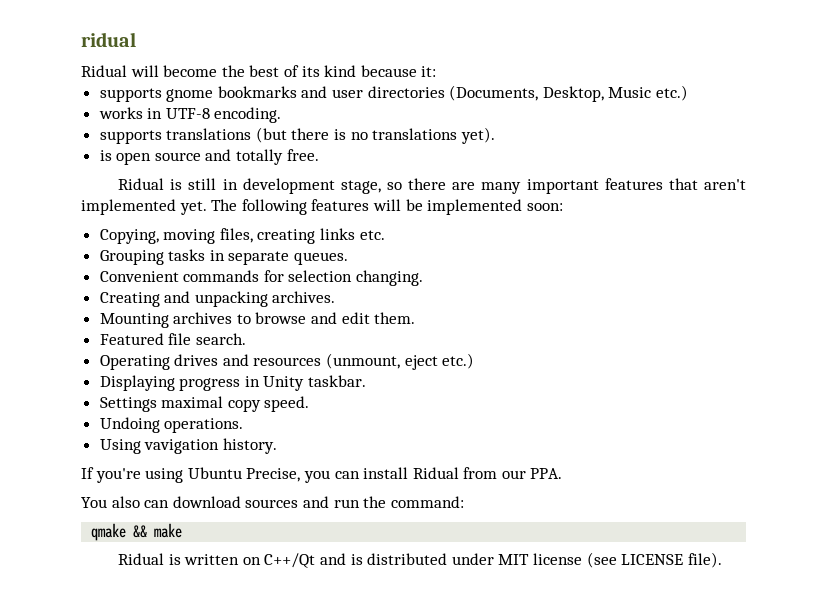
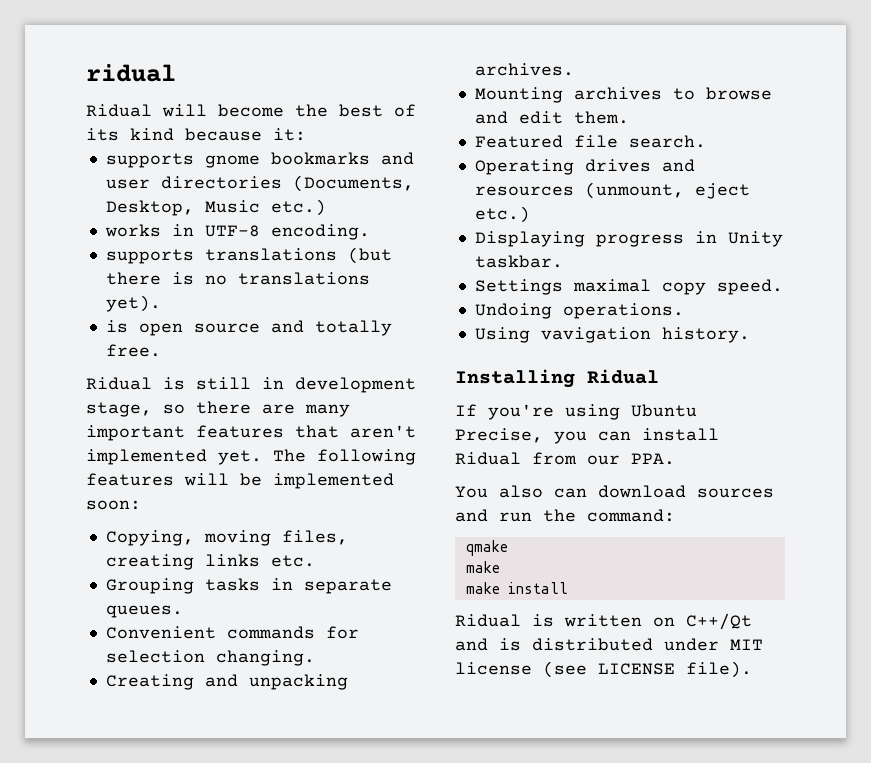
+ Installing Ridual
- qmake && make
+ qmake
+ make
+ make install

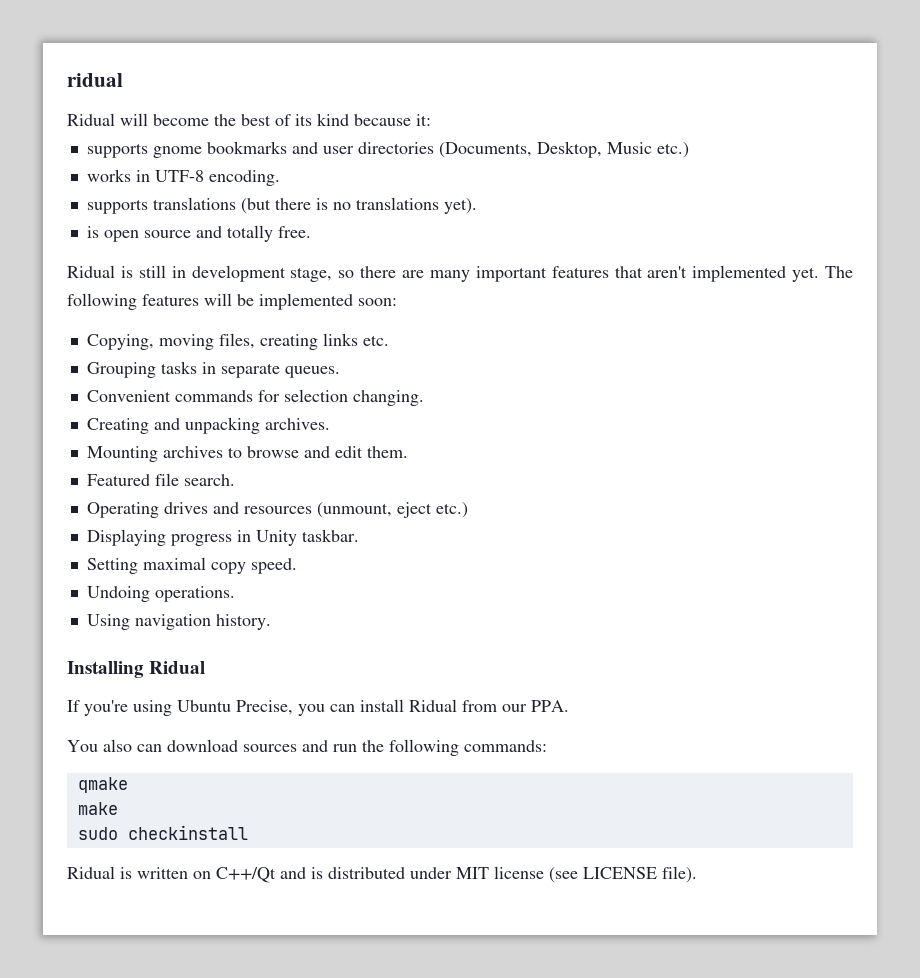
- Settings maximal copy speed.
+ Setting maximal copy speed.
- Using vavigation history.
+ Using navigation history.
- You also can download sources and run the command:
+ You also can download sources and run the following commands:
- make install
+ sudo checkinstall

